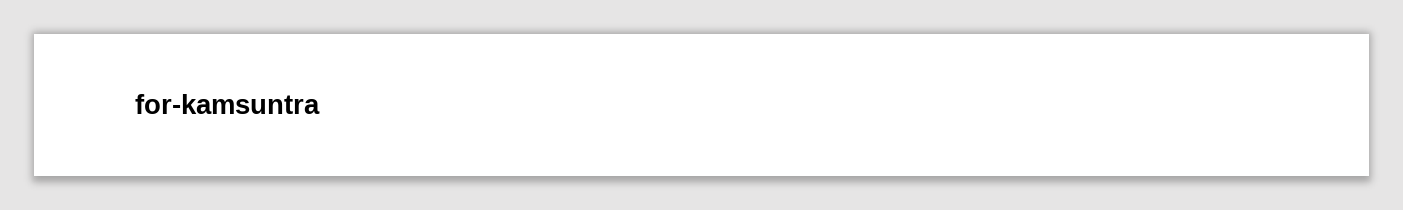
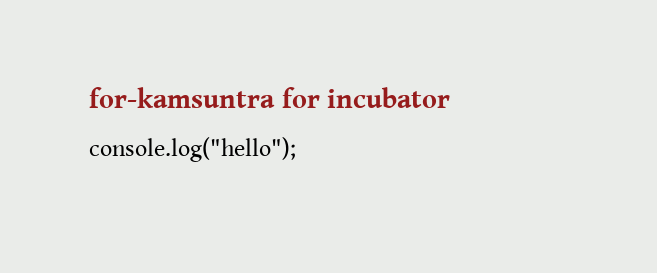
- for-kamsuntra
+ for-kamsuntra for incubator
+ console.log("hello");

